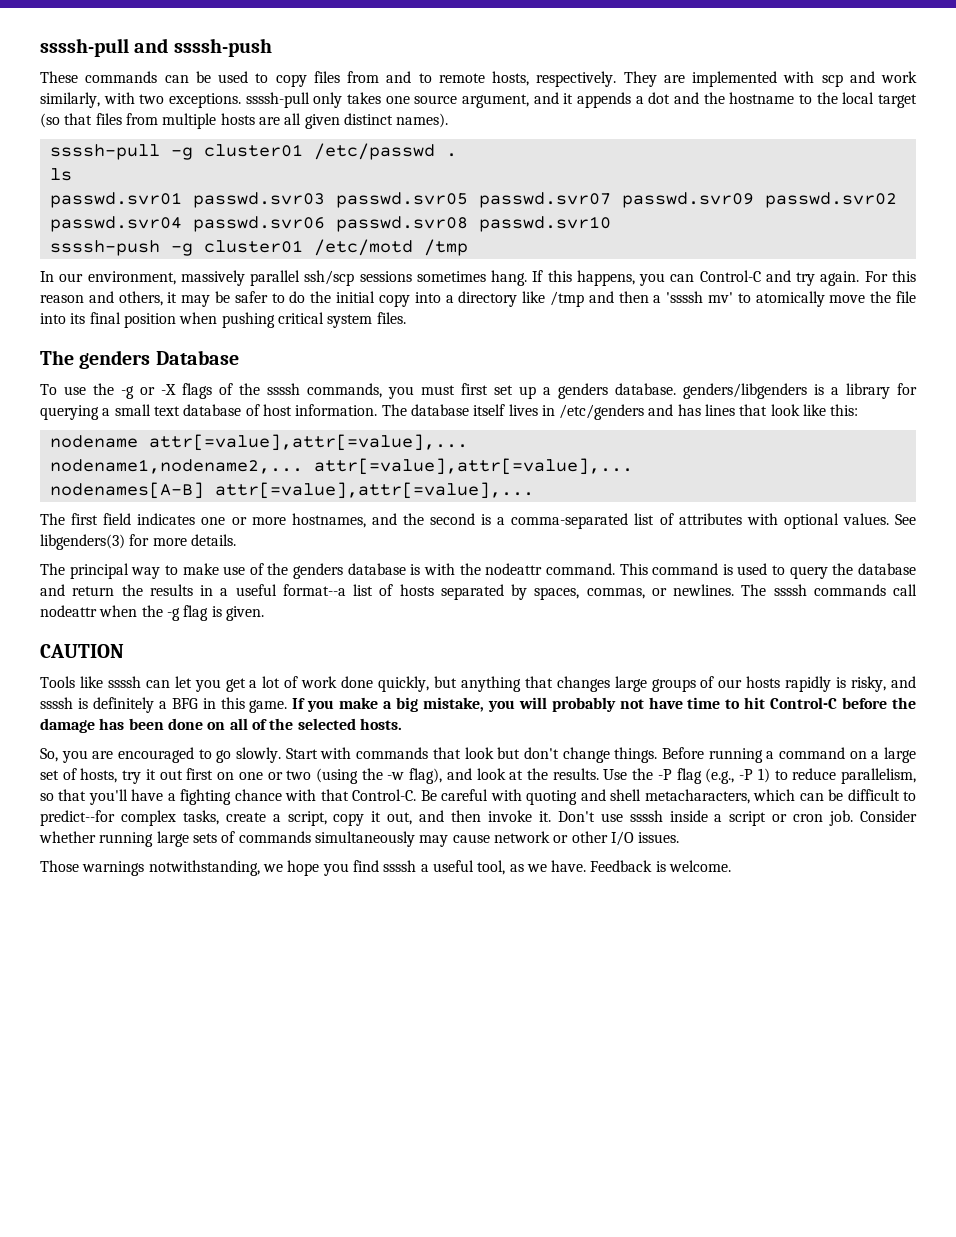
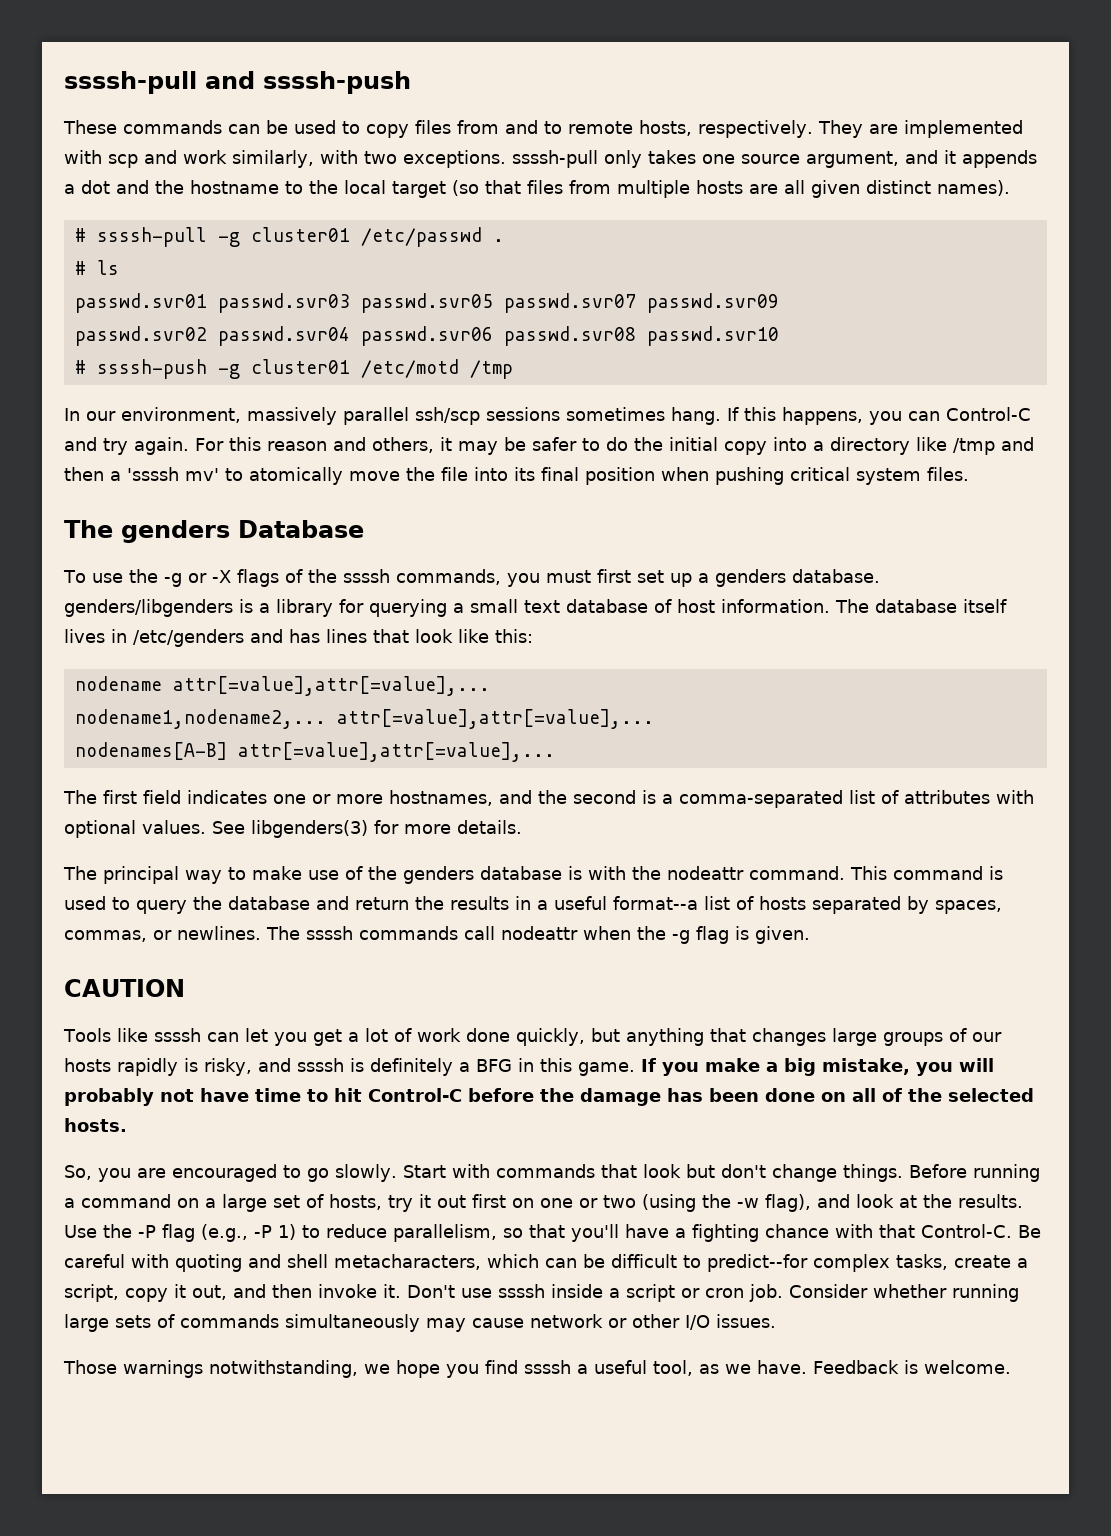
- ssssh-pull -g cluster01 /etc/passwd .
+ # ssssh-pull -g cluster01 /etc/passwd .
- ls
+ # ls
- passwd.svr01 passwd.svr03 passwd.svr05 passwd.svr07 passwd.svr09 passwd.svr02 passwd.svr04 passwd.svr06 passwd.svr08 passwd.svr10
+ passwd.svr01 passwd.svr03 passwd.svr05 passwd.svr07 passwd.svr09
+ passwd.svr02 passwd.svr04 passwd.svr06 passwd.svr08 passwd.svr10
- ssssh-push -g cluster01 /etc/motd /tmp
+ # ssssh-push -g cluster01 /etc/motd /tmp

